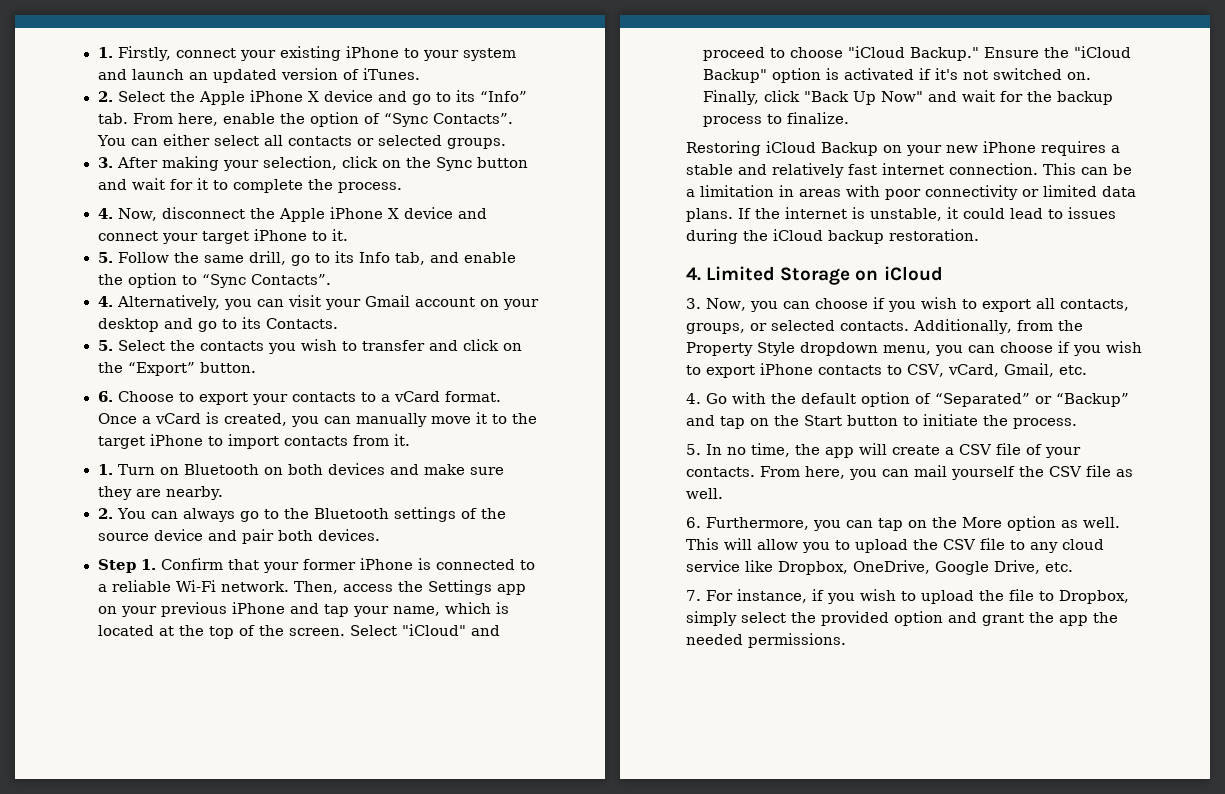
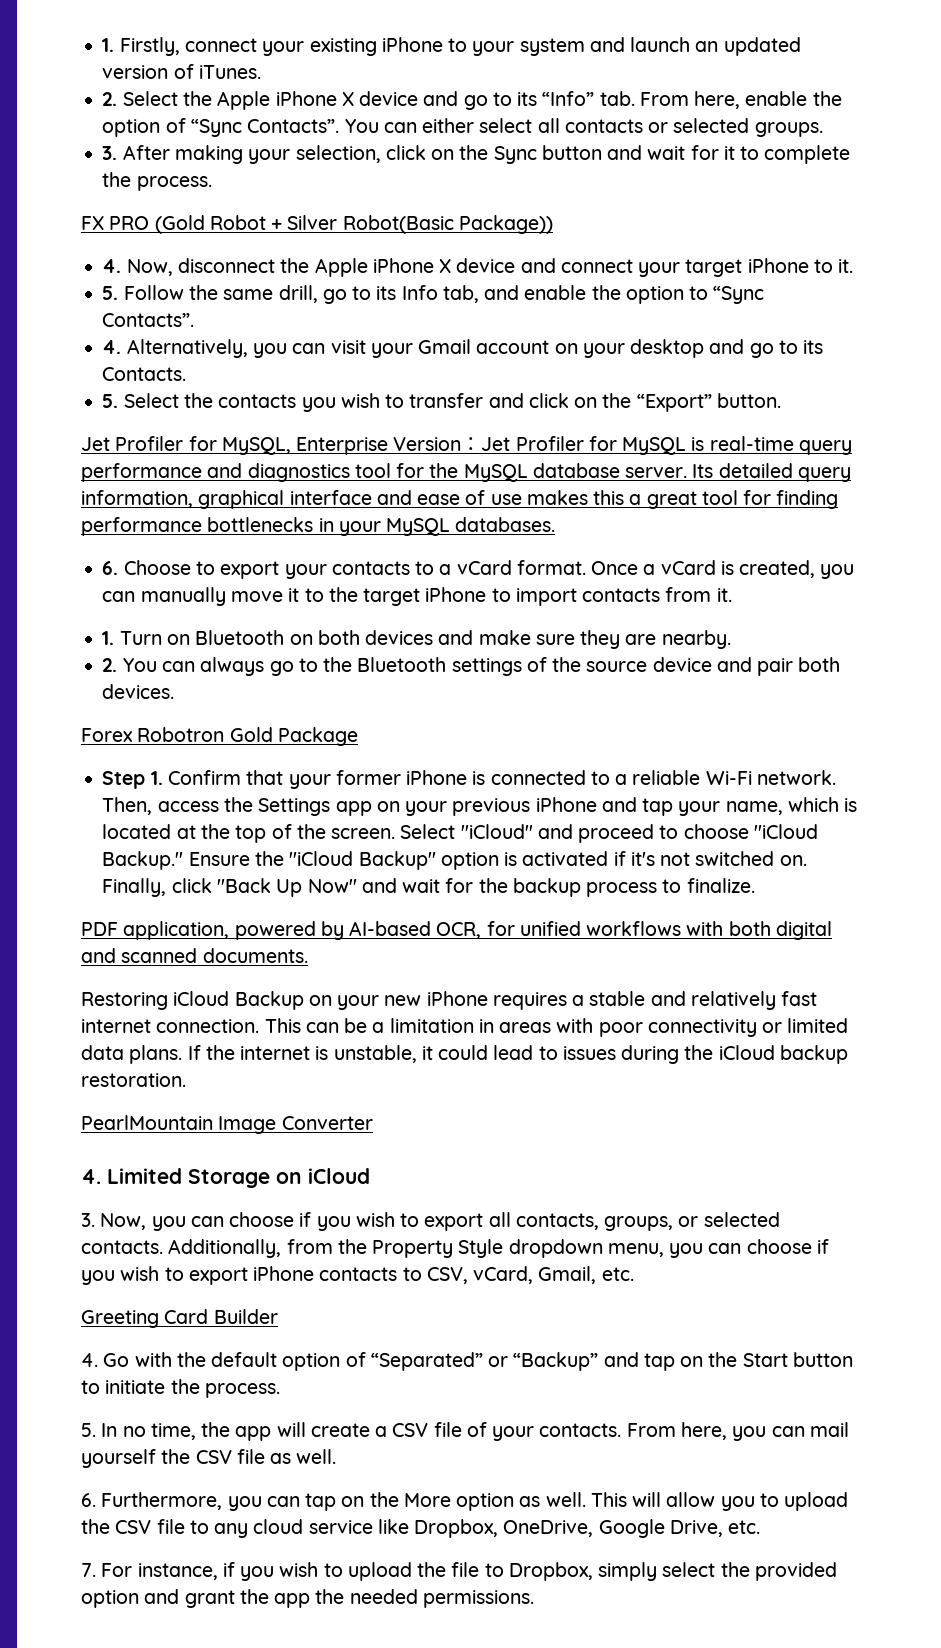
+ FX PRO (Gold Robot + Silver Robot(Basic Package))
+ Jet Profiler for MySQL, Enterprise Version：Jet Profiler for MySQL is real-time query performance and diagnostics tool for the MySQL database server. Its detailed query information, graphical interface and ease of use makes this a great tool for finding performance bottlenecks in your MySQL databases.
+ Forex Robotron Gold Package
+ PDF application, powered by AI-based OCR, for unified workflows with both digital and scanned documents.
+ PearlMountain Image Converter
+ Greeting Card Builder

